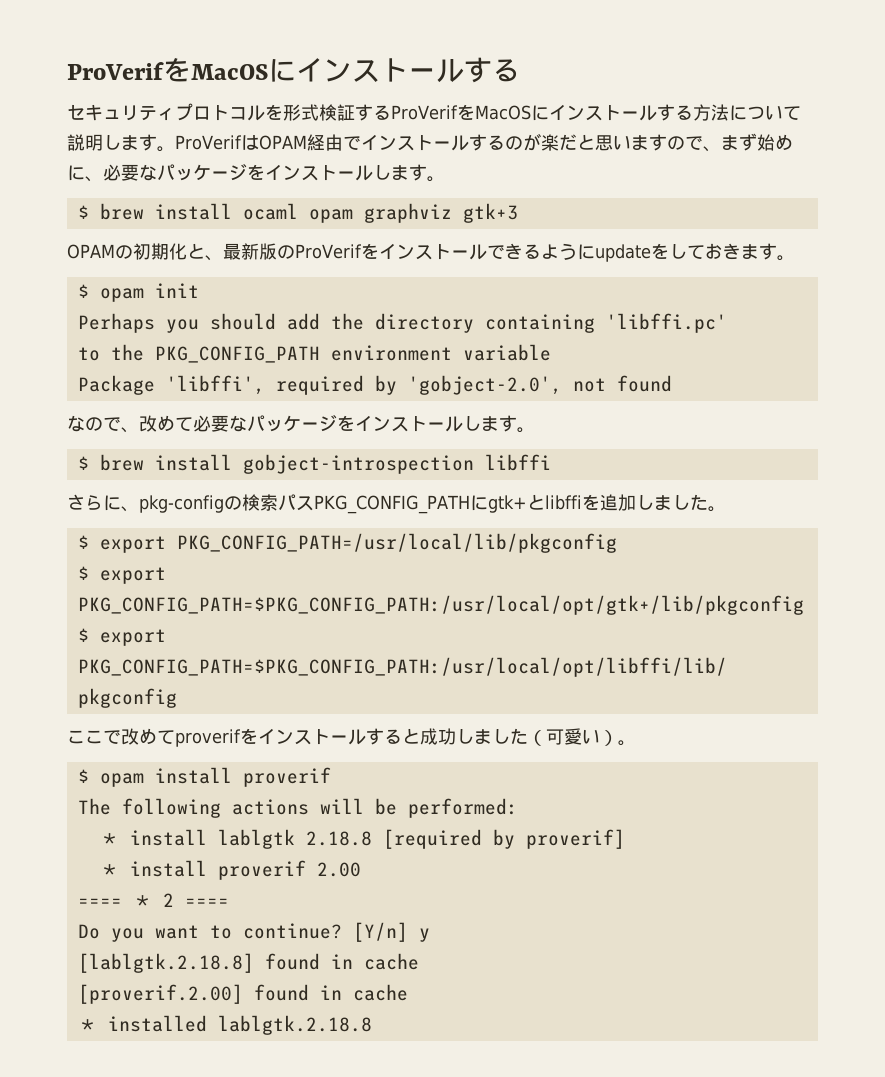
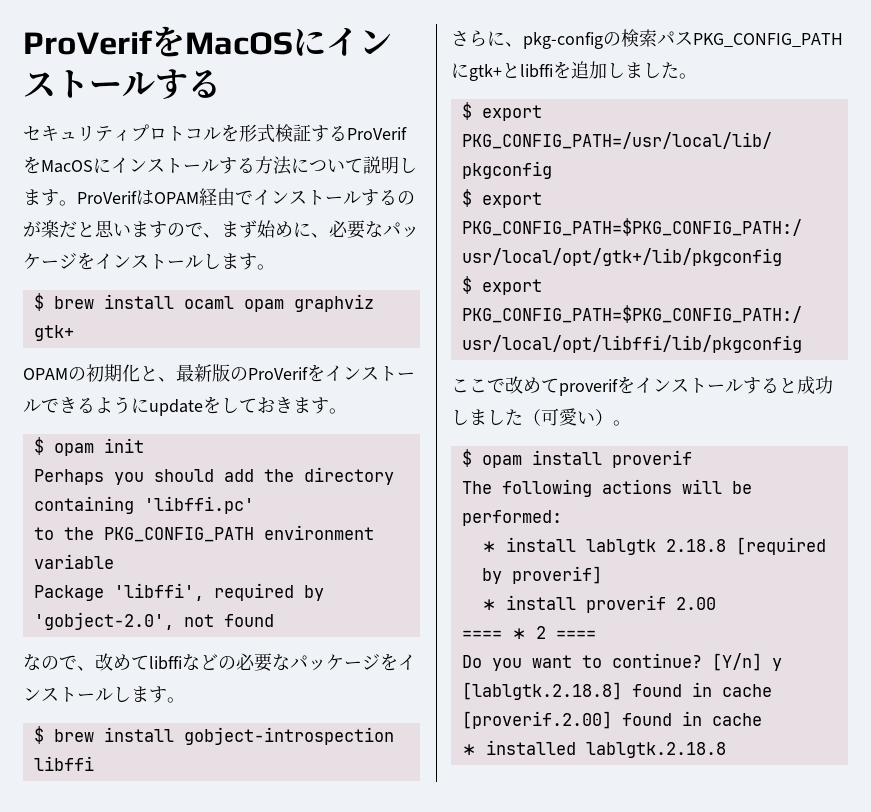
- $ brew install ocaml opam graphviz gtk+3
+ $ brew install ocaml opam graphviz gtk+
- なので、改めて必要なパッケージをインストールします。
+ なので、改めてlibffiなどの必要なパッケージをインストールします。

